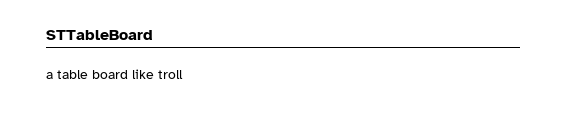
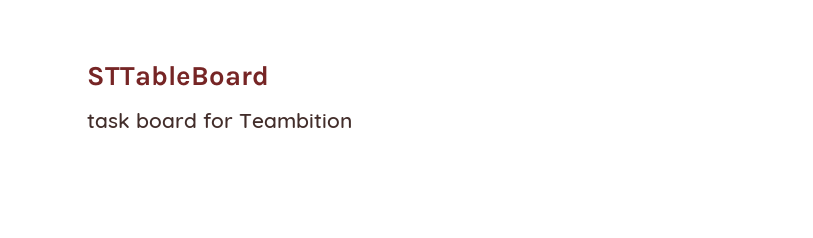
- a table board like troll
+ task board for Teambition

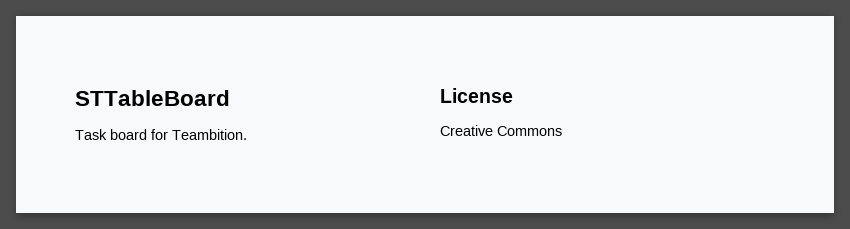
- task board for Teambition
+ Task board for Teambition.
+ License
+ Creative Commons

